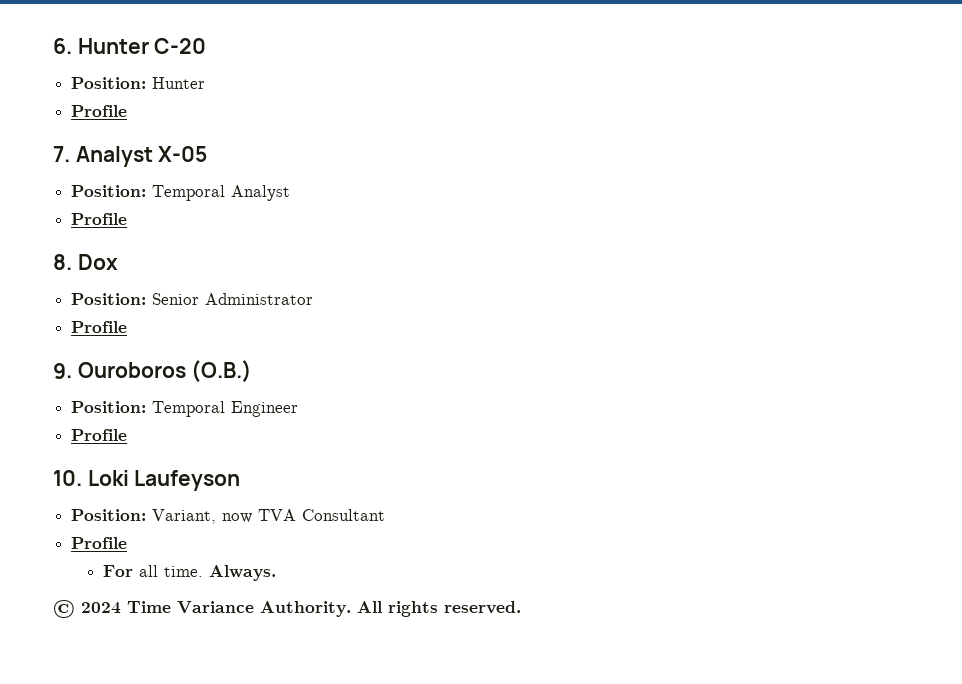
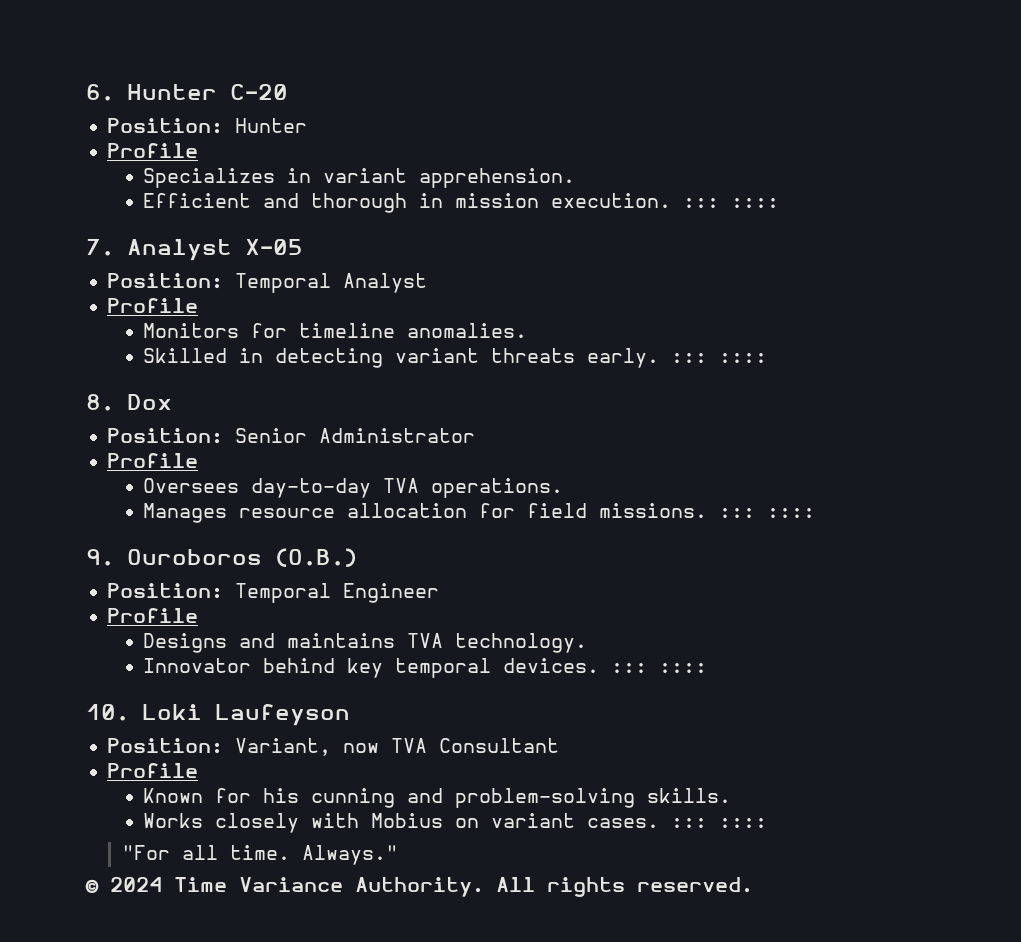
+ Specializes in variant apprehension.
+ Efficient and thorough in mission execution. ::: ::::
+ Monitors for timeline anomalies.
+ Skilled in detecting variant threats early. ::: ::::
+ Oversees day-to-day TVA operations.
+ Manages resource allocation for field missions. ::: ::::
+ Designs and maintains TVA technology.
+ Innovator behind key temporal devices. ::: ::::
- For all time.
+ Known for his cunning and problem-solving skills.
+ Works closely with Mobius on variant cases. ::: ::::
+ "For all time.
- Always.
+ Always."

